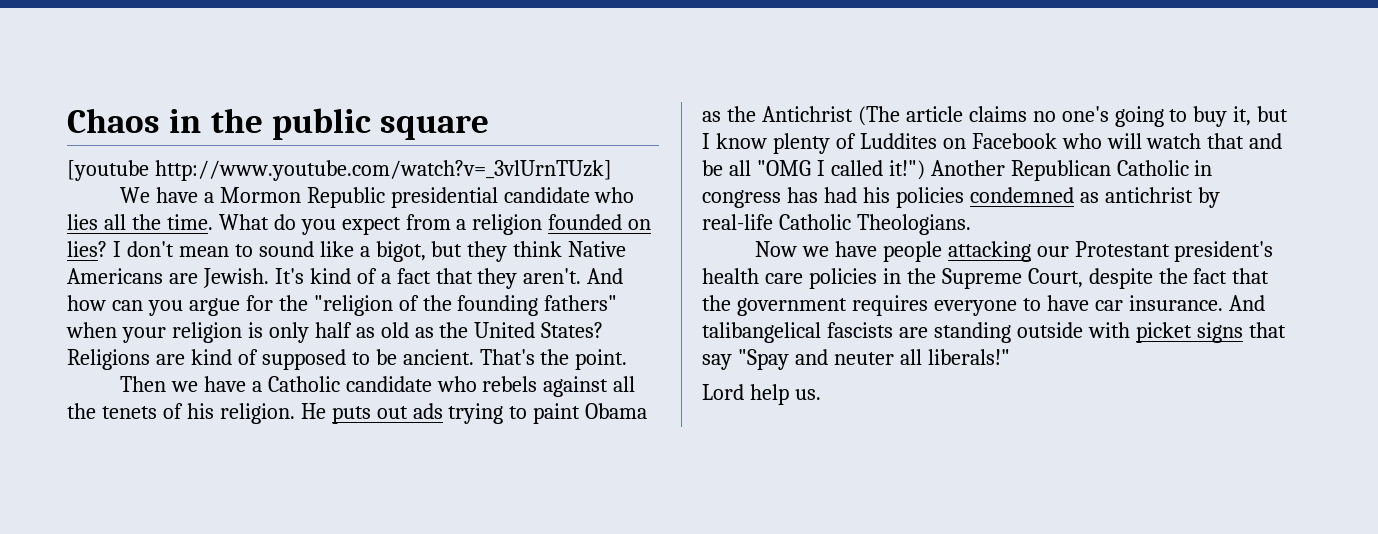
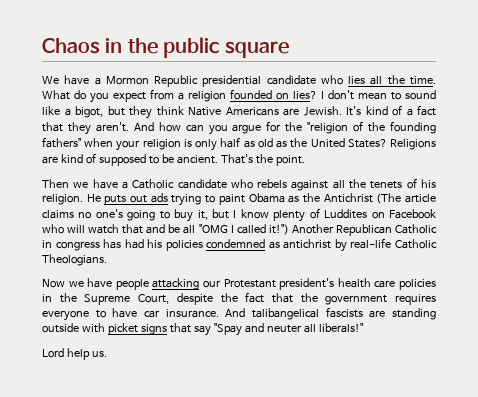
- [youtube http://www.youtube.com/watch?v=_3vlUrnTUzk]

